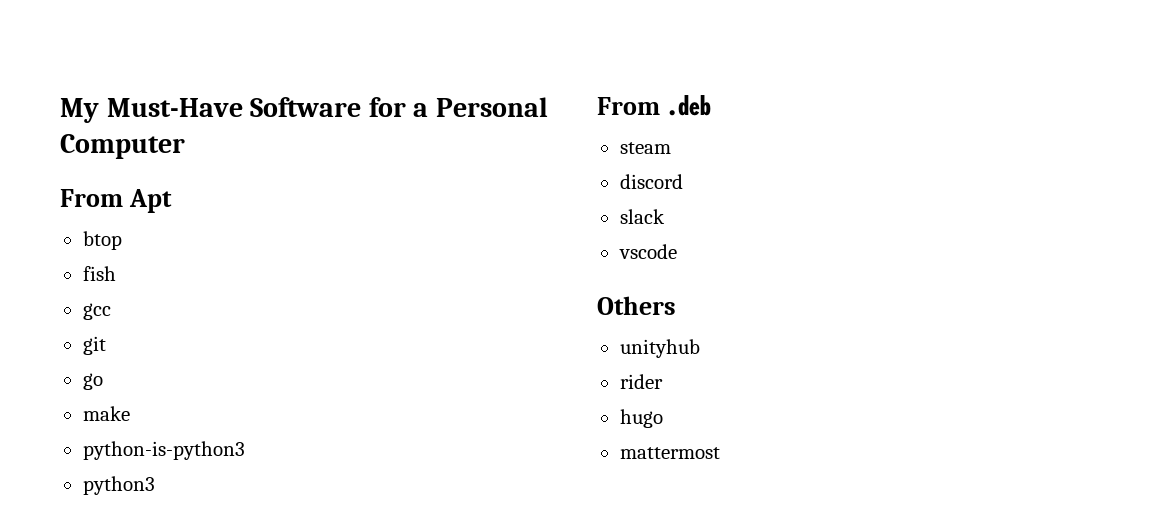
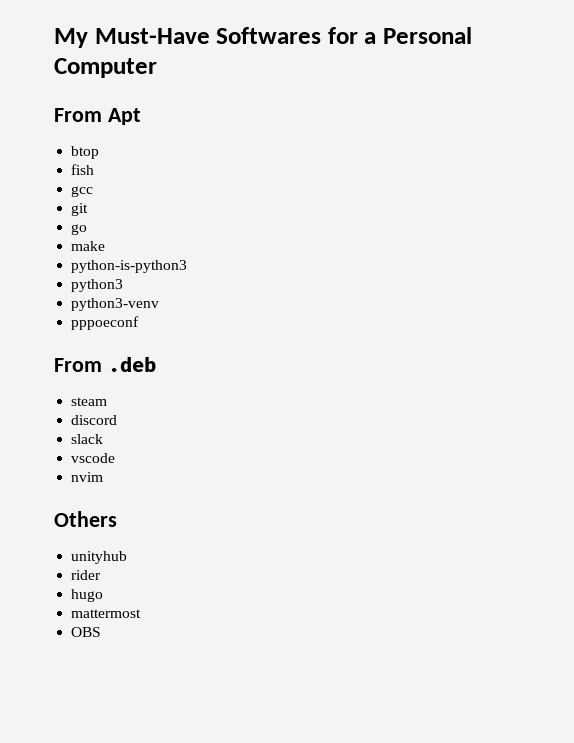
- My Must-Have Software for a Personal Computer
+ My Must-Have Softwares for a Personal Computer
+ python3-venv
+ pppoeconf
+ nvim
+ OBS

